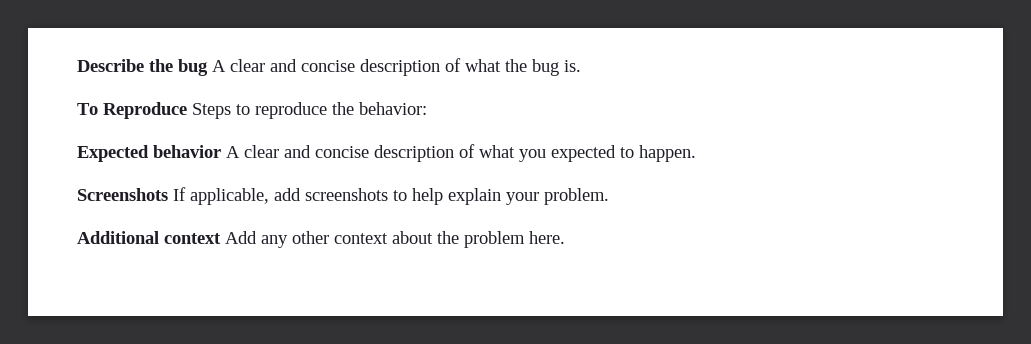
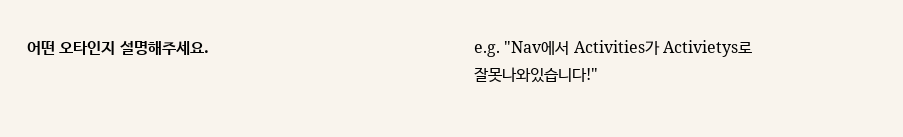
- Describe the bug A clear and concise description of what the bug is.
- To Reproduce Steps to reproduce the behavior:
- Expected behavior A clear and concise description of what you expected to happen.
- Screenshots If applicable, add screenshots to help explain your problem.
- Additional context Add any other context about the problem here.
+ 어떤 오타인지 설명해주세요.
+ e.g. "Nav에서 Activities가 Activietys로 잘못나와있습니다!"

